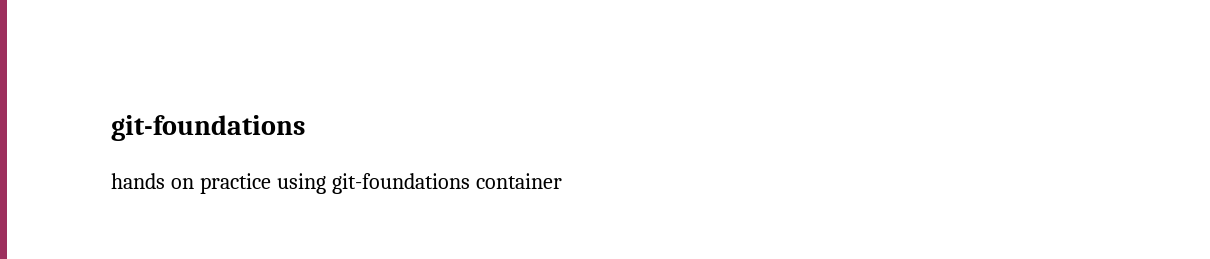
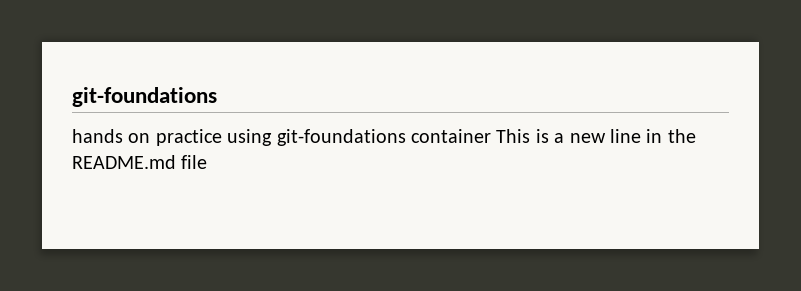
- hands on practice using git-foundations container
+ hands on practice using git-foundations container This is a new line in the README.md file

